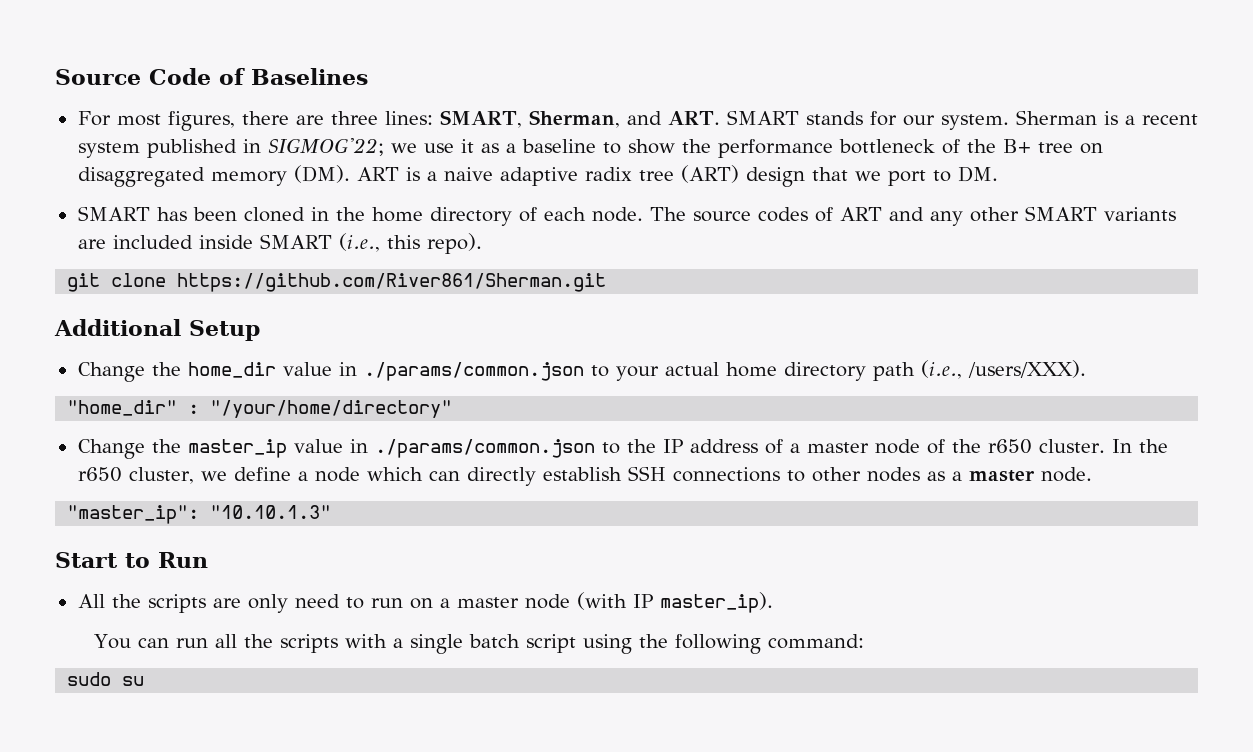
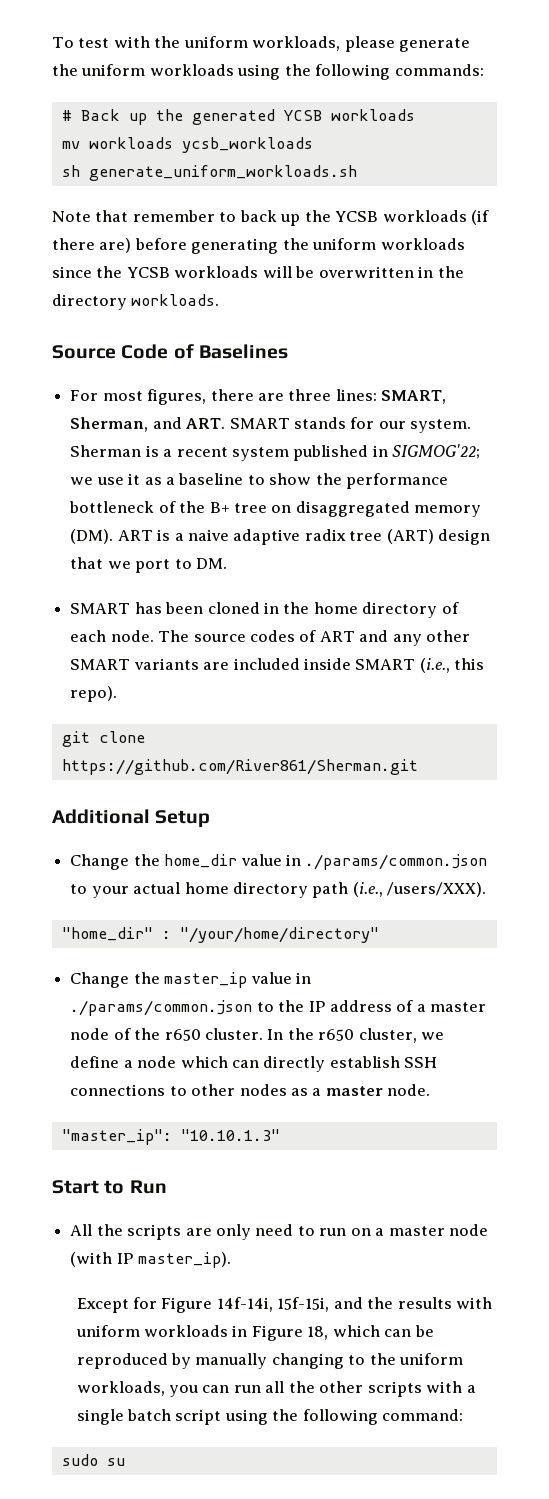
+ To test with the uniform workloads, please generate the uniform workloads using the following commands:
+ # Back up the generated YCSB workloads
+ mv workloads ycsb_workloads
+ sh generate_uniform_workloads.sh
+ Note that remember to back up the YCSB workloads (if there are) before generating the uniform workloads since the YCSB workloads will be overwritten in the directory workloads.
- You can run all the scripts with a single batch script using the following command:
+ Except for Figure 14f-14i, 15f-15i, and the results with uniform workloads in Figure 18, which can be reproduced by manually changing to the uniform workloads, you can run all the other scripts with a single batch script using the following command:

